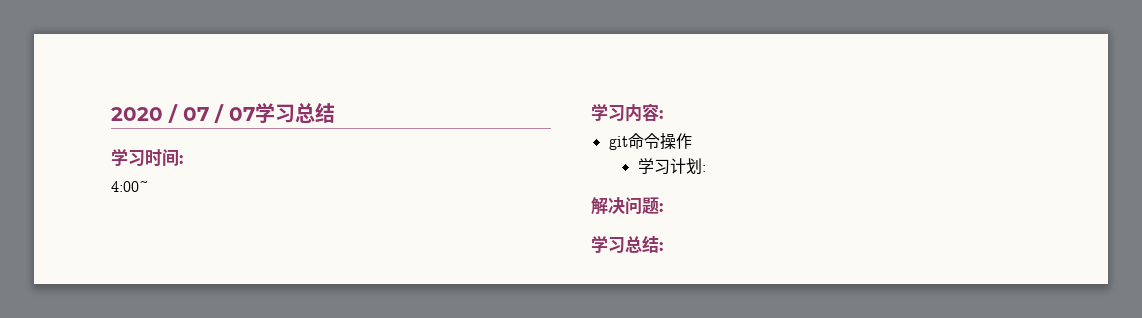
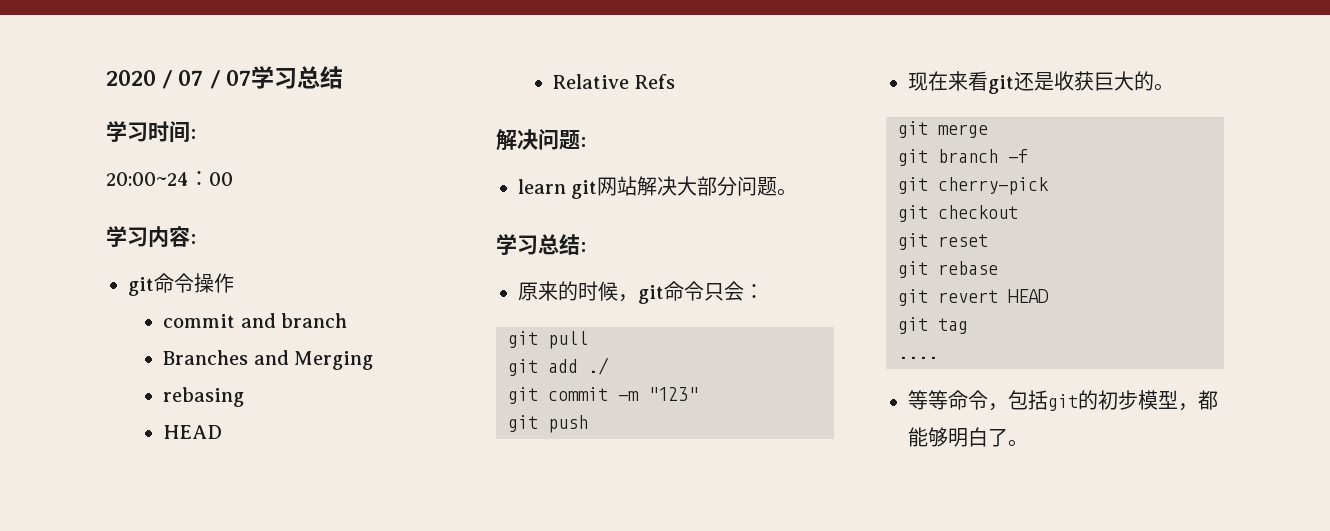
- 4:00~
+ 20:00~24：00
- 学习计划:
+ commit and branch
+ Branches and Merging
+ rebasing
+ HEAD
+ Relative Refs
  解决问题:
+ learn git网站解决大部分问题。
  学习总结:
+ 原来的时候，git命令只会：
+ git pull
+ git add ./
+ git commit -m "123"
+ git push
+ 现在来看git还是收获巨大的。
+ git merge
+ git branch -f
+ git cherry-pick
+ git checkout
+ git reset
+ git rebase
+ git revert HEAD
+ git tag
+ ....
+ 等等命令，包括git的初步模型，都能够明白了。

